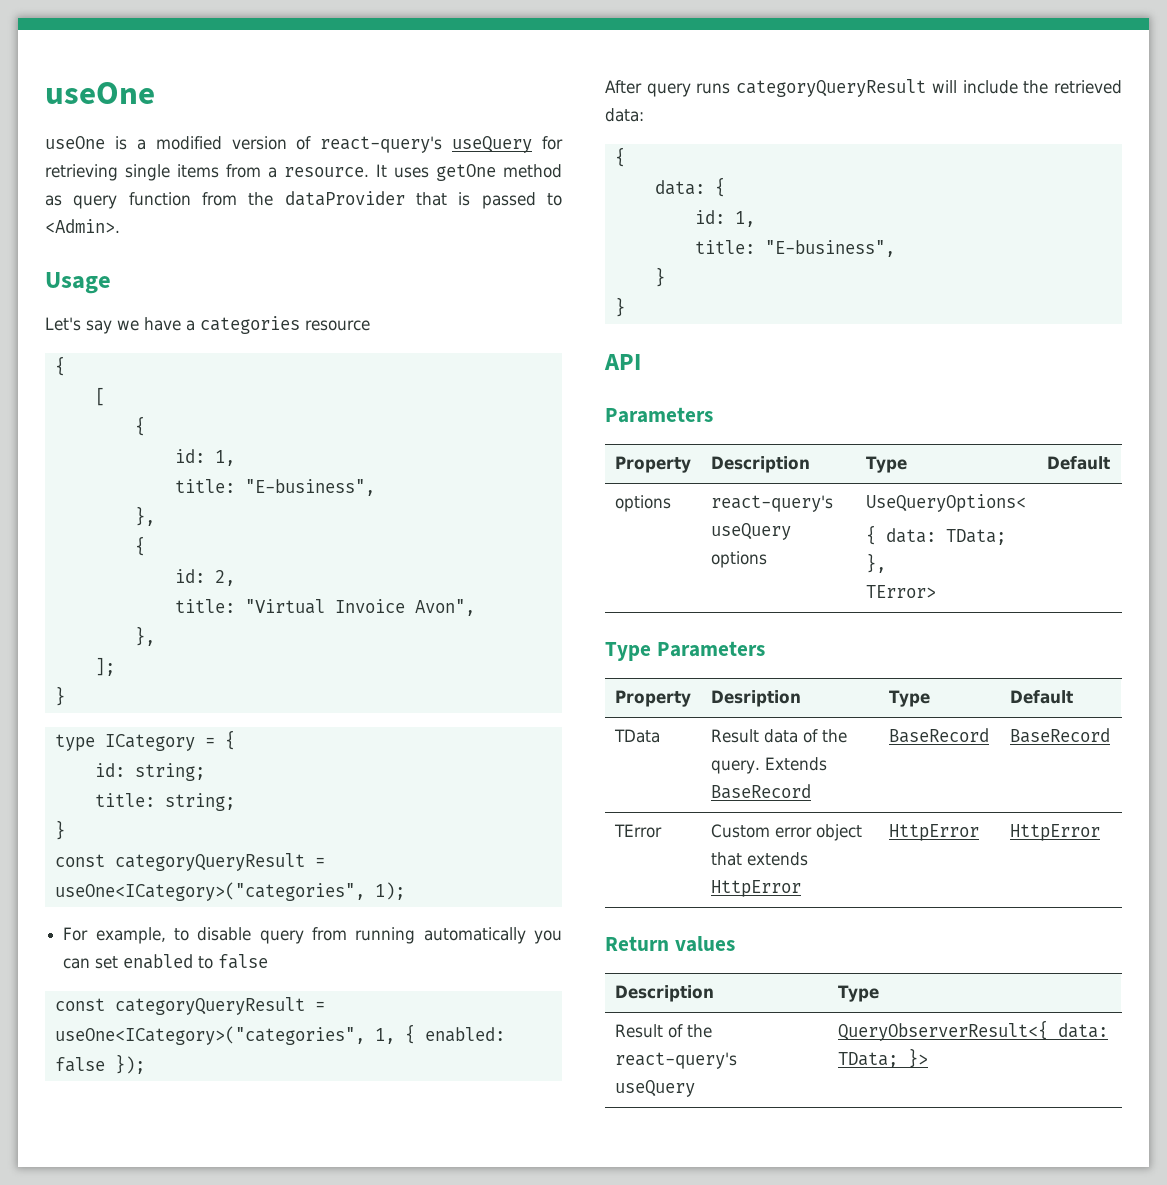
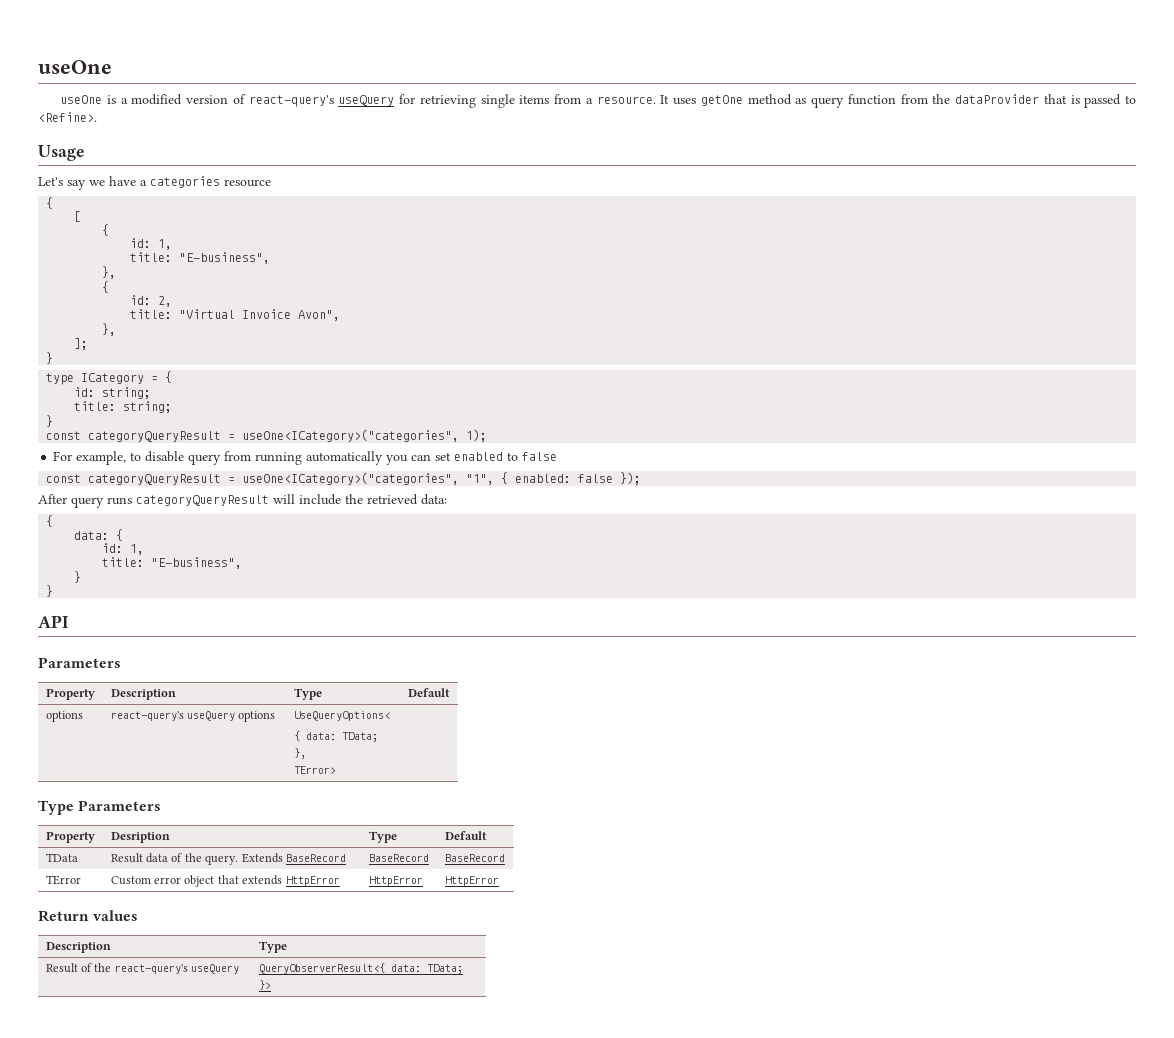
- It uses getOne method as query function from the dataProvider that is passed to <Admin>.
+ It uses getOne method as query function from the dataProvider that is passed to <Refine>.
- const categoryQueryResult = useOne<ICategory>("categories", 1, { enabled: false });
+ const categoryQueryResult = useOne<ICategory>("categories", "1", { enabled: false });

